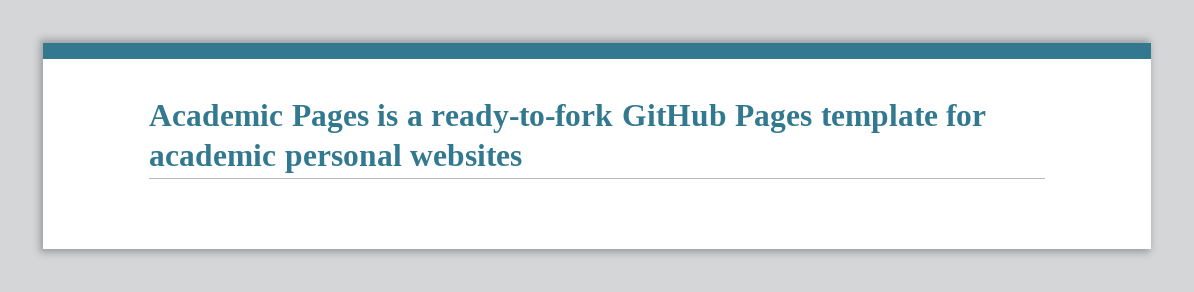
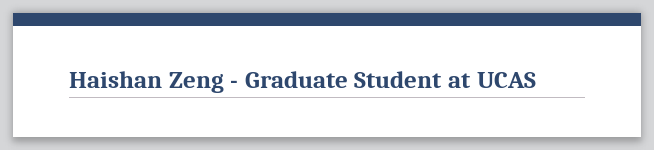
- Academic Pages is a ready-to-fork GitHub Pages template for academic personal websites
+ Haishan Zeng - Graduate Student at UCAS

